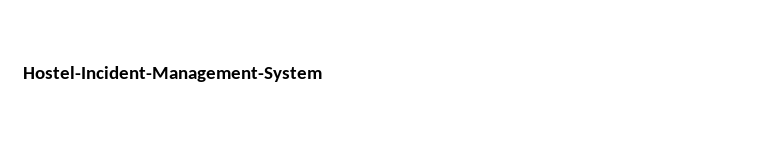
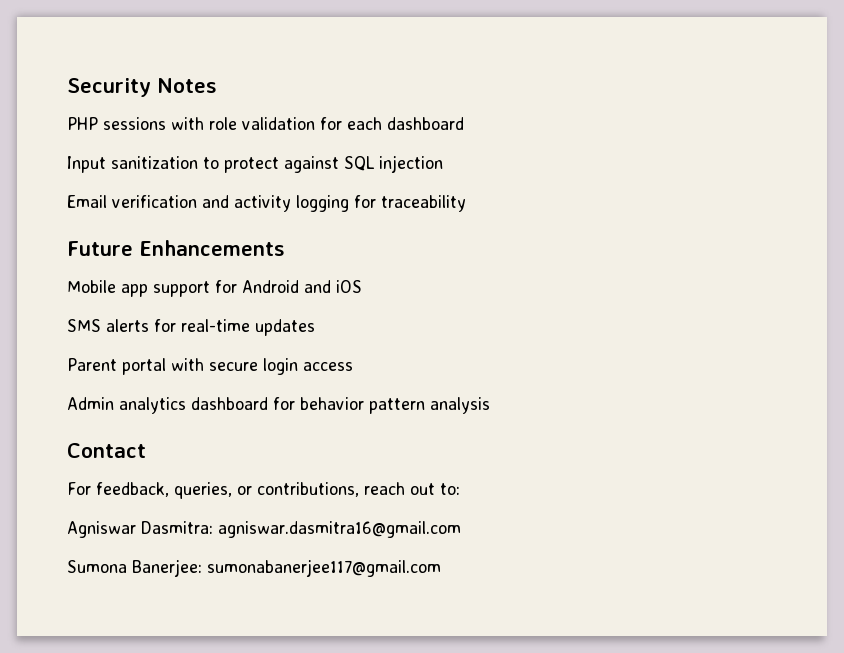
- Hostel-Incident-Management-System
+ Security Notes
+ PHP sessions with role validation for each dashboard
+ Input sanitization to protect against SQL injection
+ Email verification and activity logging for traceability
+ Future Enhancements
+ Mobile app support for Android and iOS
+ SMS alerts for real-time updates
+ Parent portal with secure login access
+ Admin analytics dashboard for behavior pattern analysis
+ Contact
+ For feedback, queries, or contributions, reach out to:
+ Agniswar Dasmitra: agniswar.dasmitra16@gmail.com
+ Sumona Banerjee: sumonabanerjee117@gmail.com

